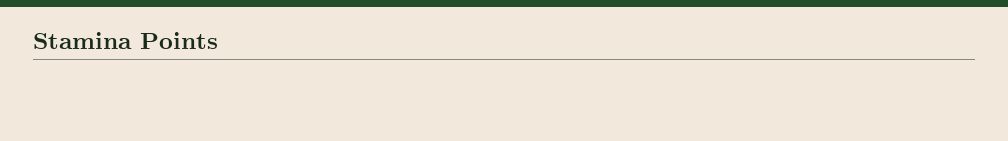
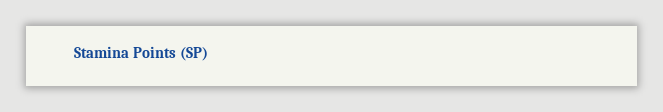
- Stamina Points
+ Stamina Points (SP)

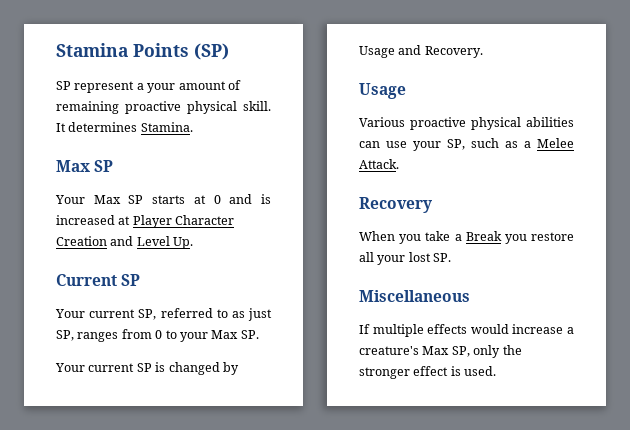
+ SP represent a your amount of remaining proactive physical skill. It determines Stamina.
+ Max SP
+ Your Max SP starts at 0 and is increased at Player Character Creation and Level Up.
+ Current SP
+ Your current SP, referred to as just SP, ranges from 0 to your Max SP.
+ Your current SP is changed by Usage and Recovery.
+ Usage
+ Various proactive physical abilities can use your SP, such as a Melee Attack.
+ Recovery
+ When you take a Break you restore all your lost SP.
+ Miscellaneous
+ If multiple effects would increase a creature's Max SP, only the stronger effect is used.

